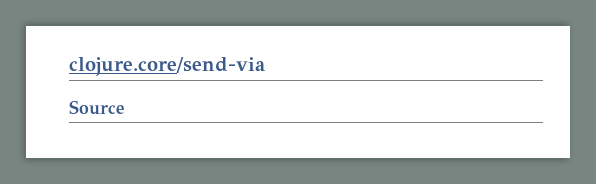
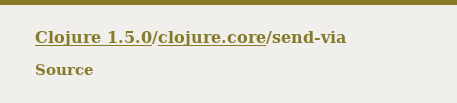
- clojure.core/send-via
+ Clojure 1.5.0/clojure.core/send-via

